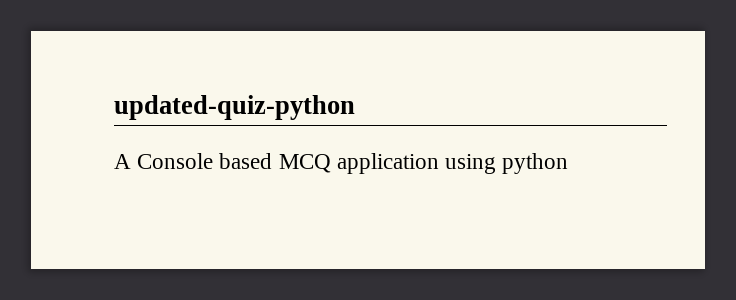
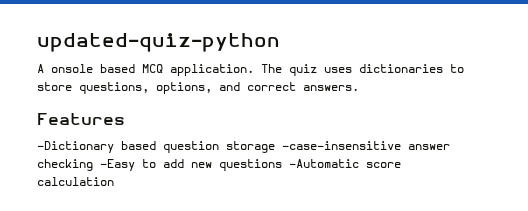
- A Console based MCQ application using python
+ A onsole based MCQ application. The quiz uses dictionaries to store questions, options, and correct answers.
+ Features
+ -Dictionary based question storage -case-insensitive answer checking -Easy to add new questions -Automatic score calculation

